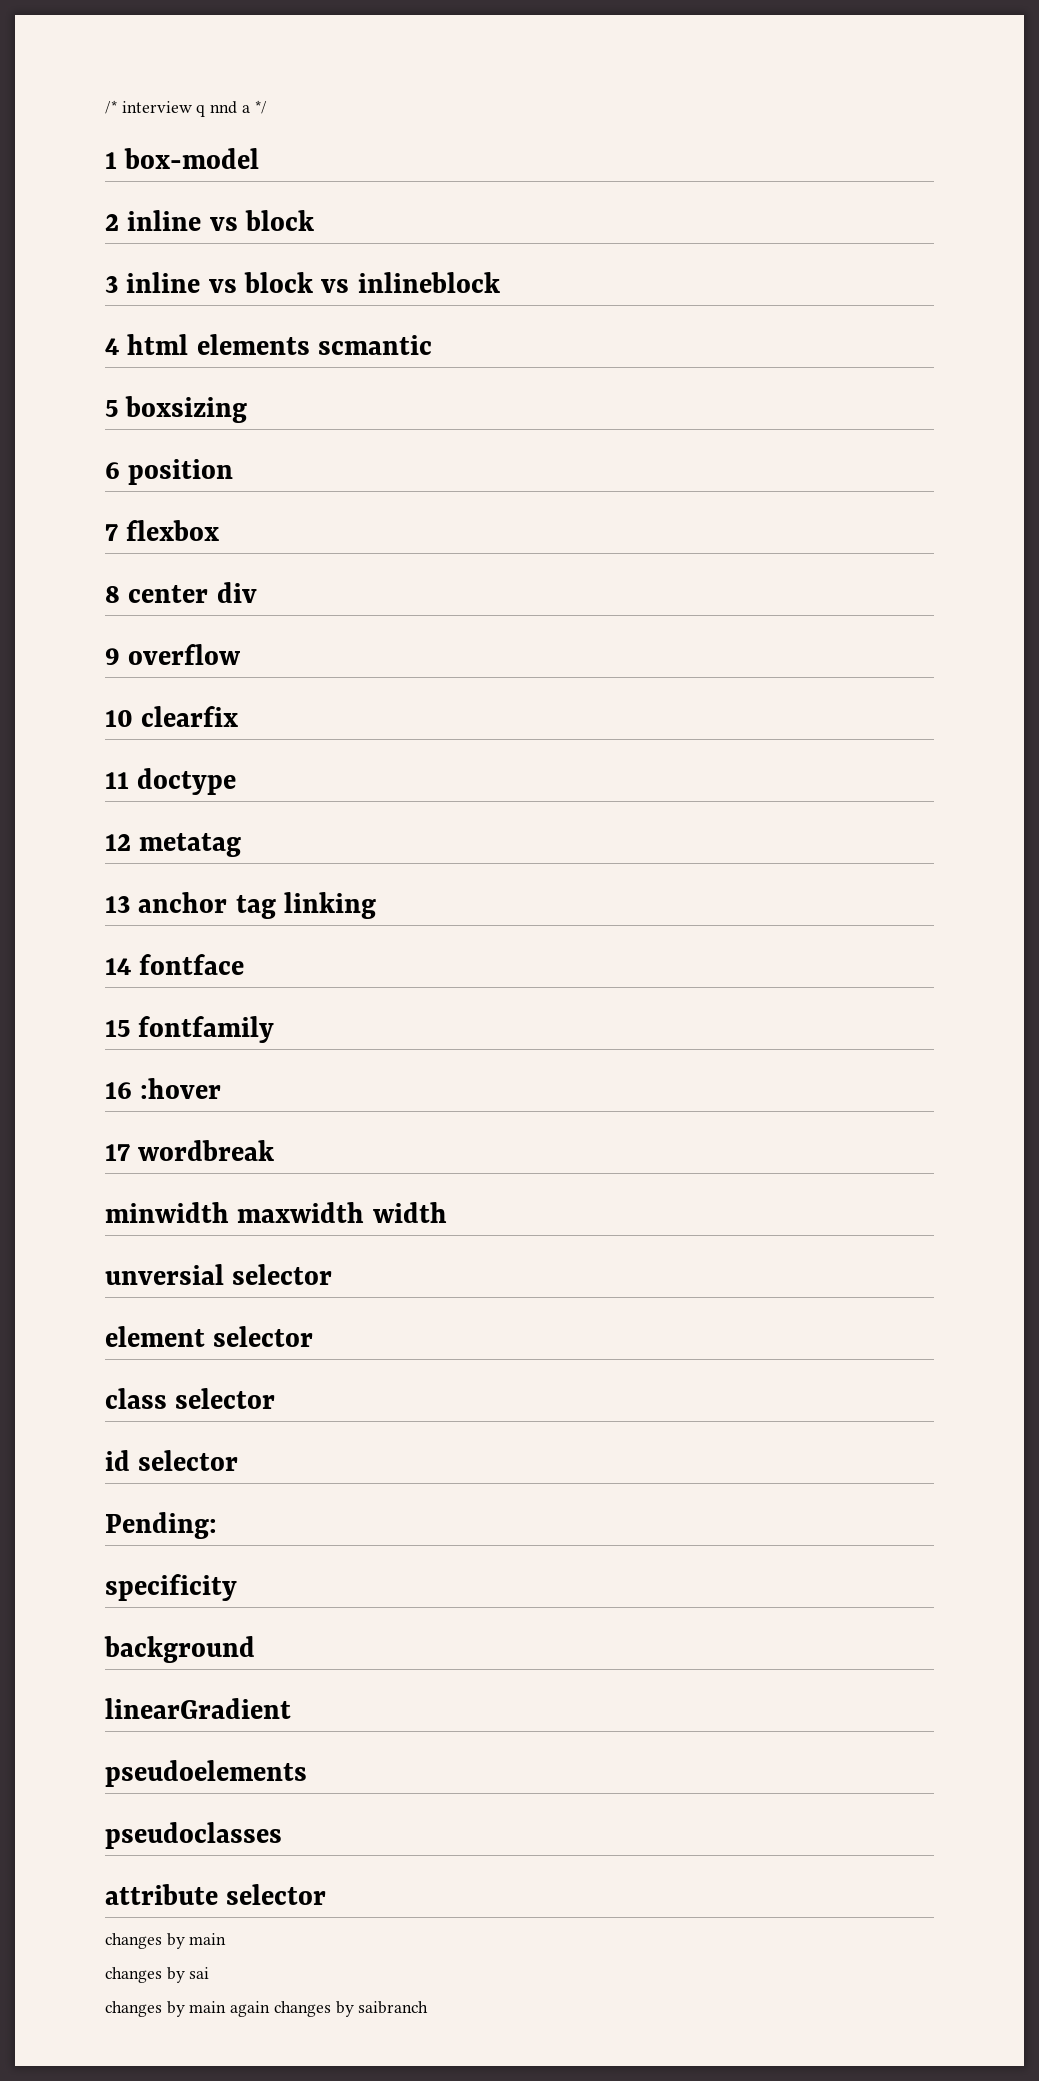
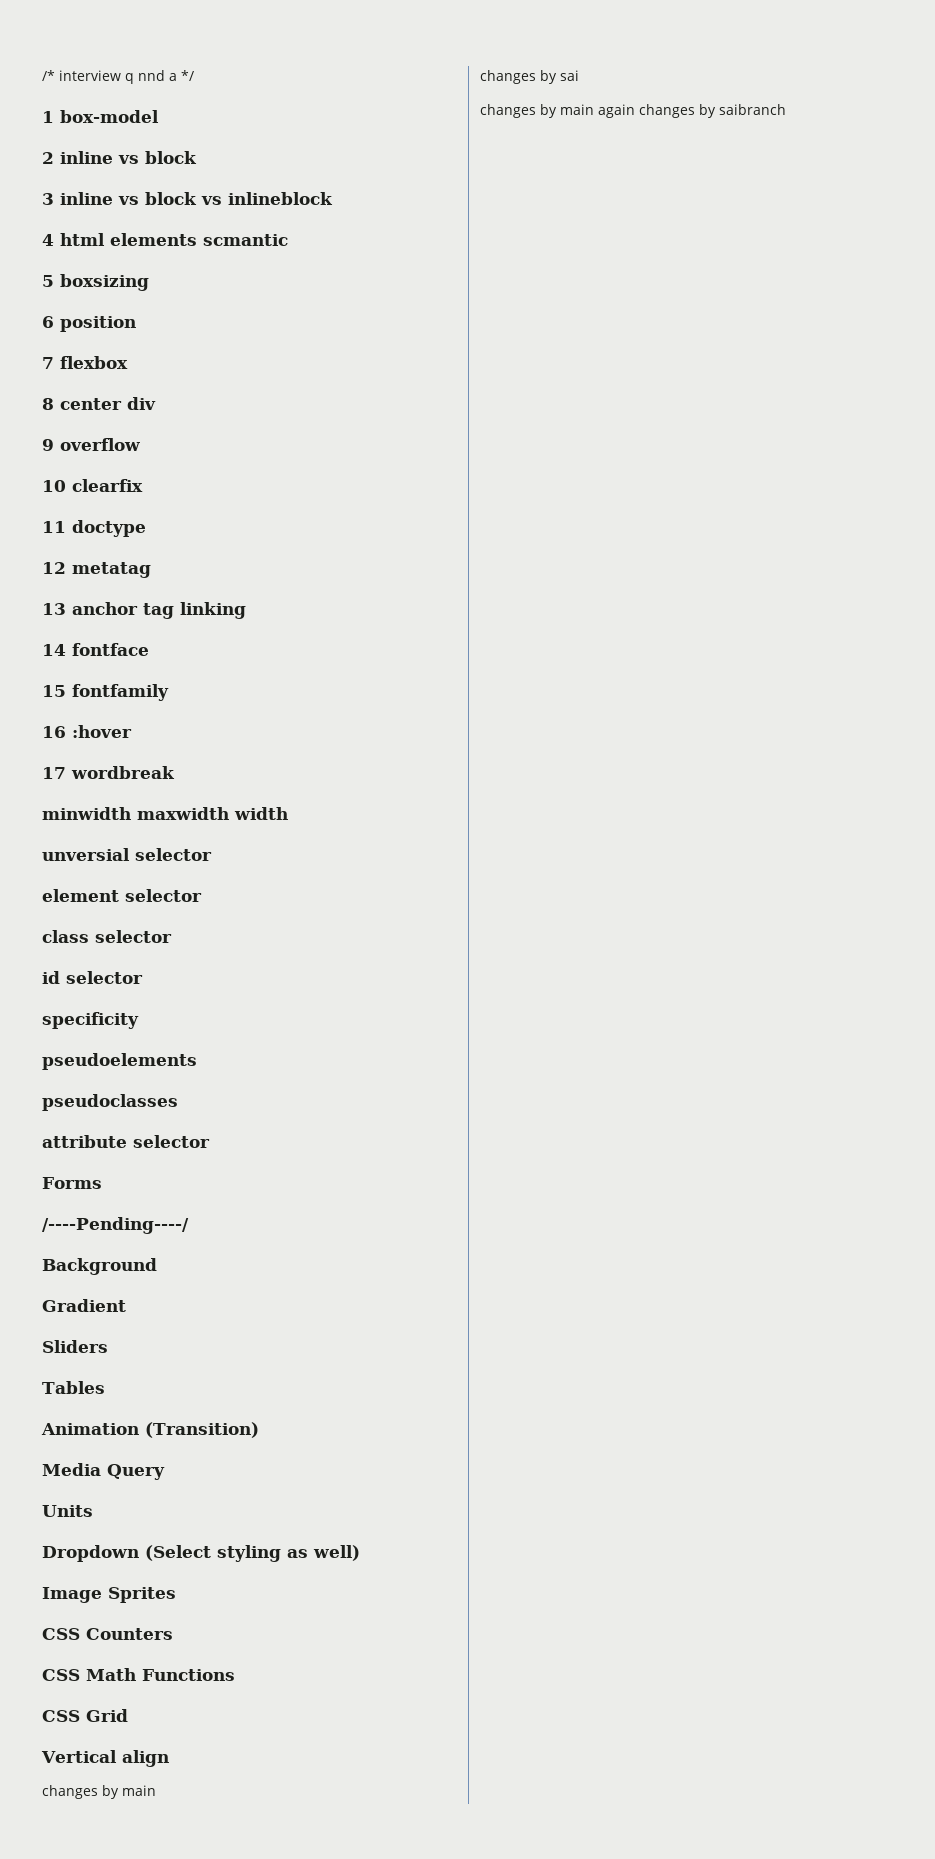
- Pending:
- background
- linearGradient
+ Forms
+ /----Pending----/
+ Background
+ Gradient
+ Sliders
+ Tables
+ Animation (Transition)
+ Media Query
+ Units
+ Dropdown (Select styling as well)
+ Image Sprites
+ CSS Counters
+ CSS Math Functions
+ CSS Grid
+ Vertical align

